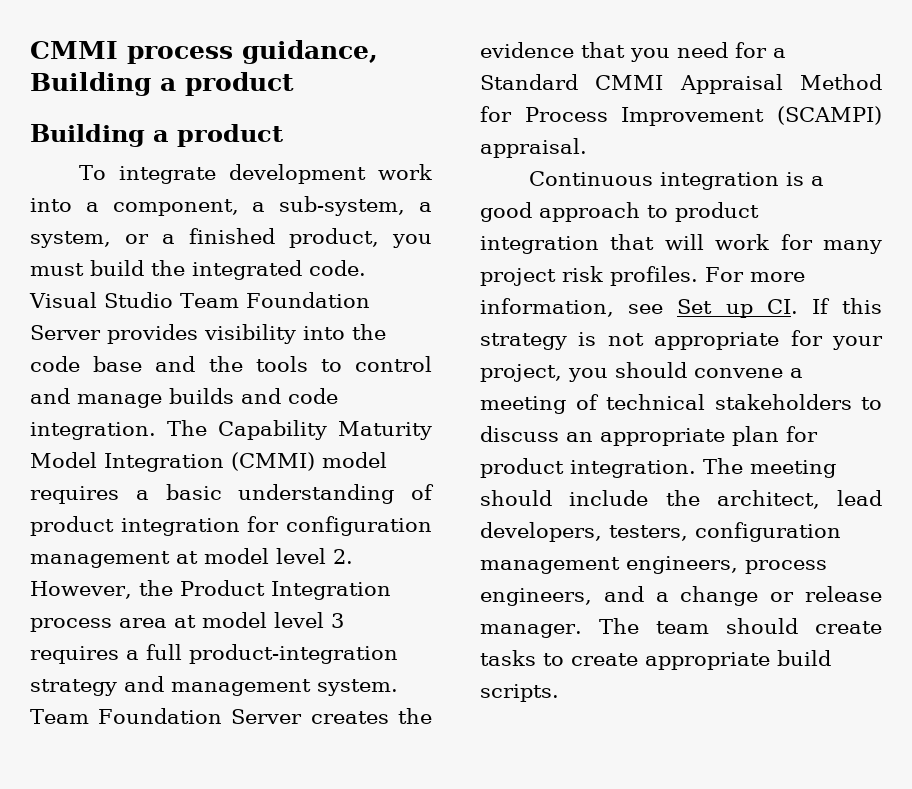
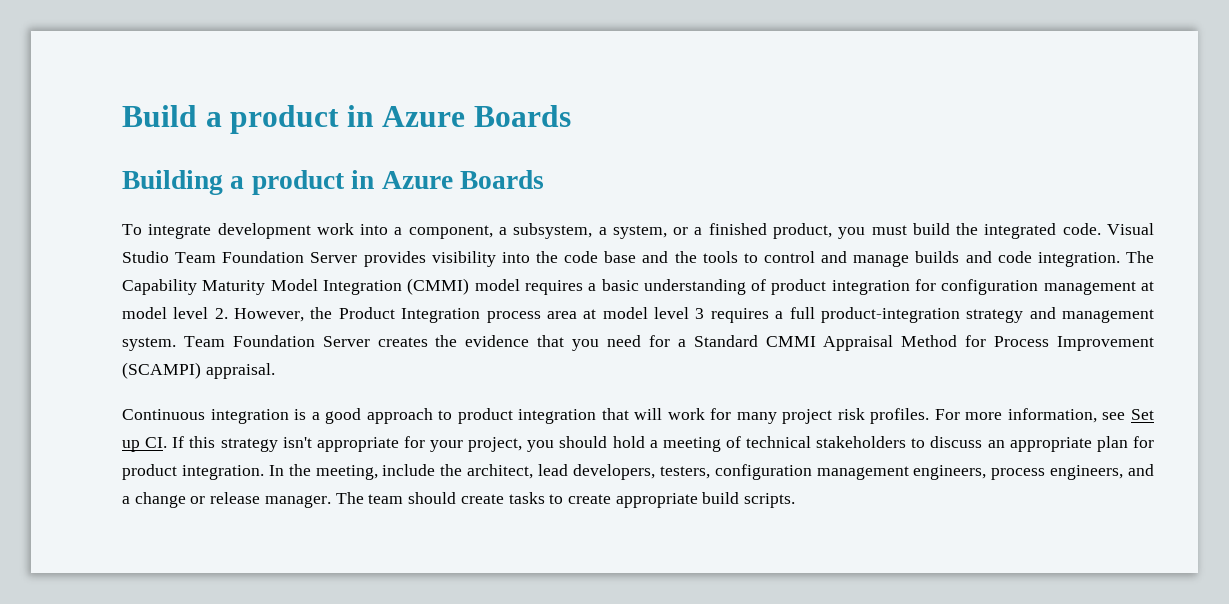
- CMMI process guidance, Building a product
- Building a product
+ Build a product in Azure Boards
+ Building a product in Azure Boards
- To integrate development work into a component, a sub-system, a system, or a finished product, you must build the integrated code.
+ To integrate development work into a component, a subsystem, a system, or a finished product, you must build the integrated code.
- For more information, see Set up CI. If this strategy is not appropriate for your project, you should convene a meeting of technical stakeholders to discuss an appropriate plan for product integration.
+ For more information, see Set up CI. If this strategy isn't appropriate for your project, you should hold a meeting of technical stakeholders to discuss an appropriate plan for product integration.
- The meeting should include the architect, lead developers, testers, configuration management engineers, process engineers, and a change or release manager.
+ In the meeting, include the architect, lead developers, testers, configuration management engineers, process engineers, and a change or release manager.

